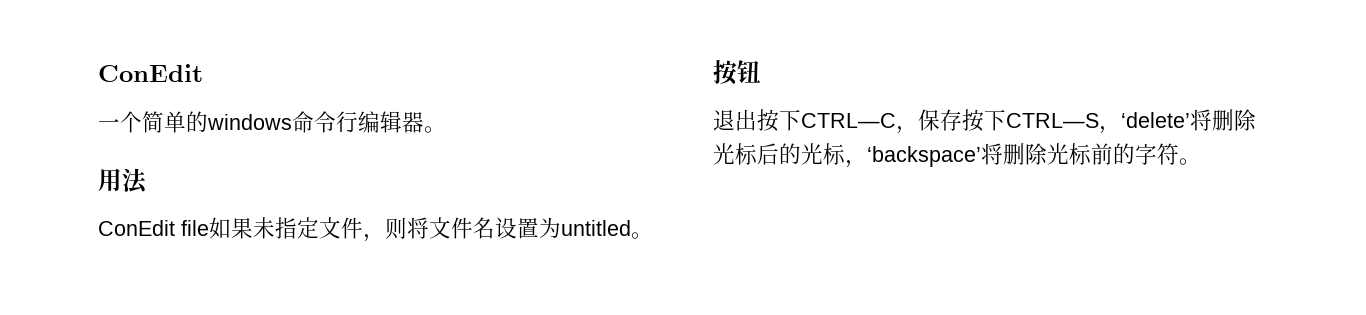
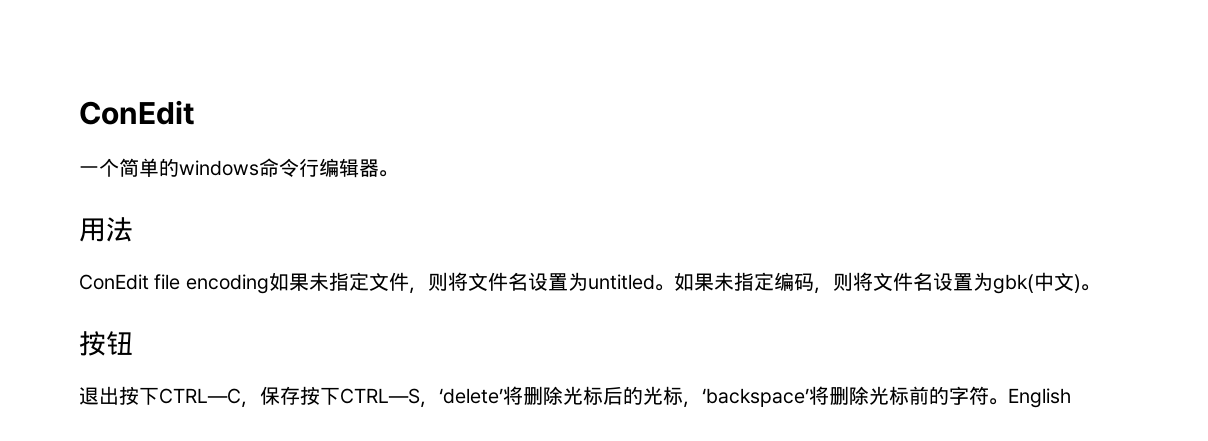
- ConEdit file如果未指定文件，则将文件名设置为untitled。
+ ConEdit file encoding如果未指定文件，则将文件名设置为untitled。如果未指定编码，则将文件名设置为gbk(中文)。
+ English

